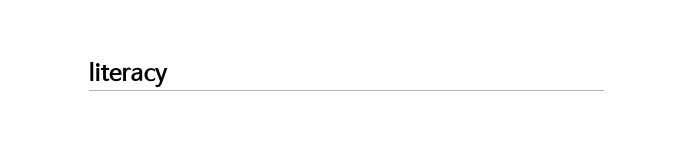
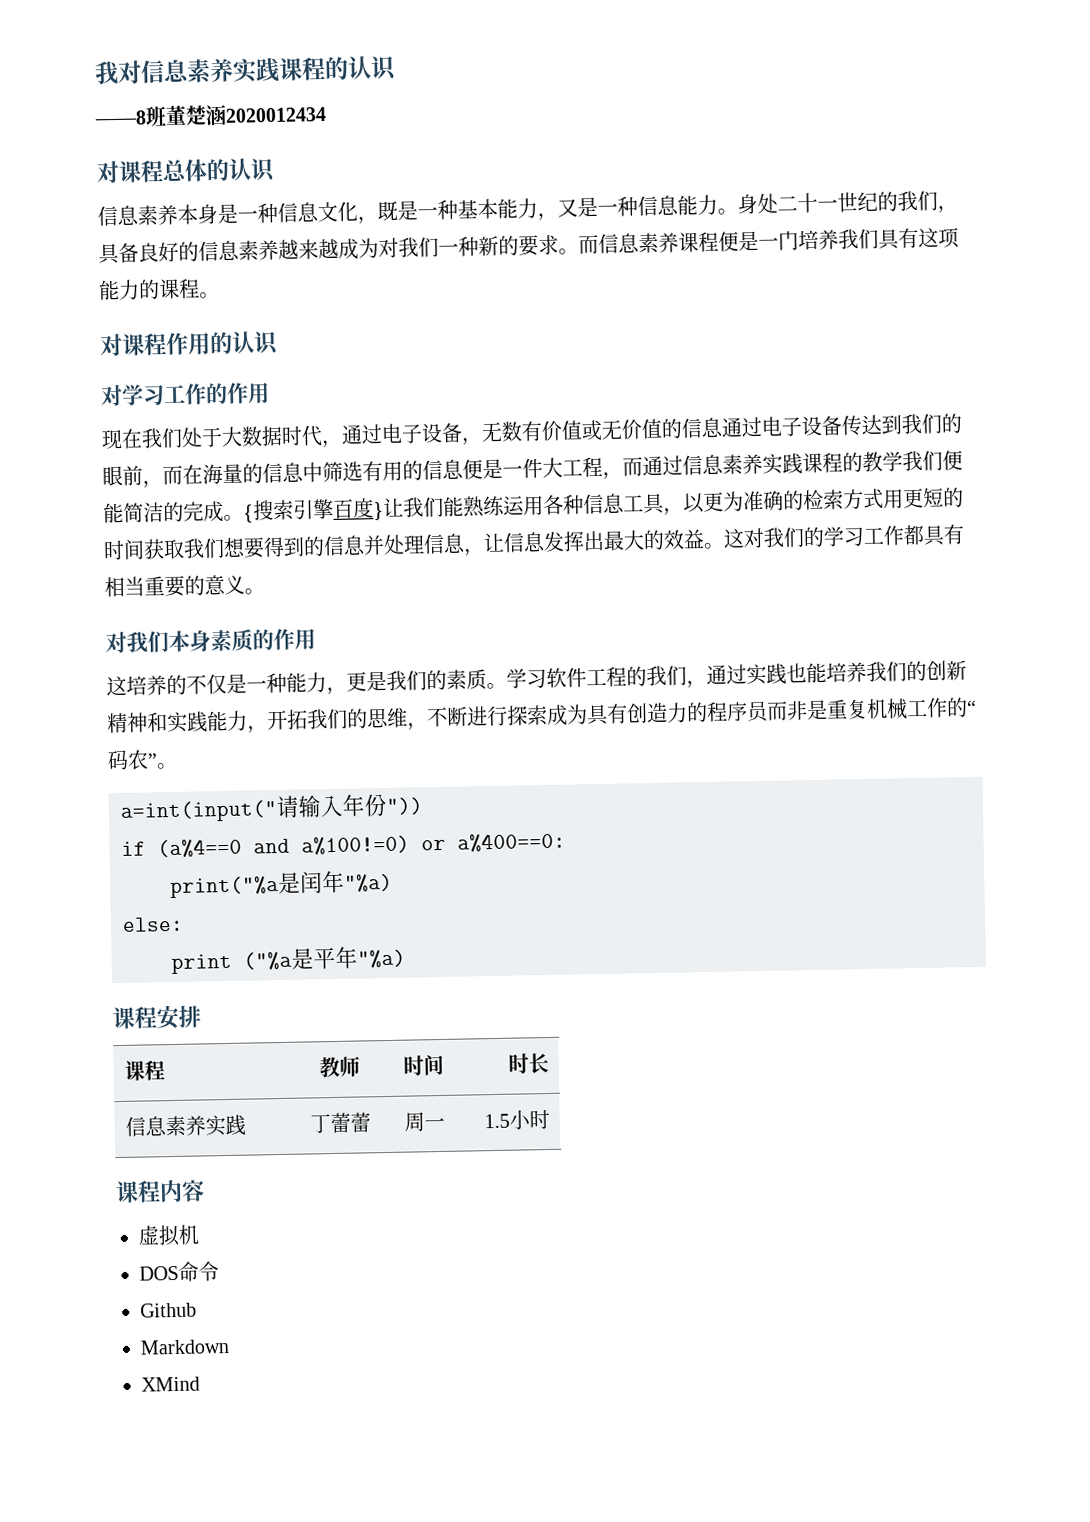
- literacy
+ 我对信息素养实践课程的认识
+ ——8班董楚涵2020012434
+ 对课程总体的认识
+ 信息素养本身是一种信息文化，既是一种基本能力，又是一种信息能力。身处二十一世纪的我们，具备良好的信息素养越来越成为对我们一种新的要求。而信息素养课程便是一门培养我们具有这项能力的课程。
+ 对课程作用的认识
+ 对学习工作的作用
+ 现在我们处于大数据时代，通过电子设备，无数有价值或无价值的信息通过电子设备传达到我们的眼前，而在海量的信息中筛选有用的信息便是一件大工程，而通过信息素养实践课程的教学我们便能简洁的完成。{搜索引擎百度}让我们能熟练运用各种信息工具，以更为准确的检索方式用更短的时间获取我们想要得到的信息并处理信息，让信息发挥出最大的效益。这对我们的学习工作都具有相当重要的意义。
+ 对我们本身素质的作用
+ 这培养的不仅是一种能力，更是我们的素质。学习软件工程的我们，通过实践也能培养我们的创新精神和实践能力，开拓我们的思维，不断进行探索成为具有创造力的程序员而非是重复机械工作的“码农”。
+ a=int(input("请输入年份"))
+ if (a%4==0 and a%100!=0) or a%400==0:
+ print("%a是闰年"%a)
+ else:
+ print ("%a是平年"%a)
+ 课程安排
+ 课程 | 教师 | 时间 | 时长
+ 信息素养实践 | 丁蕾蕾 | 周一 | 1.5小时
+ 课程内容
+ 虚拟机
+ DOS命令
+ Github
+ Markdown
+ XMind

